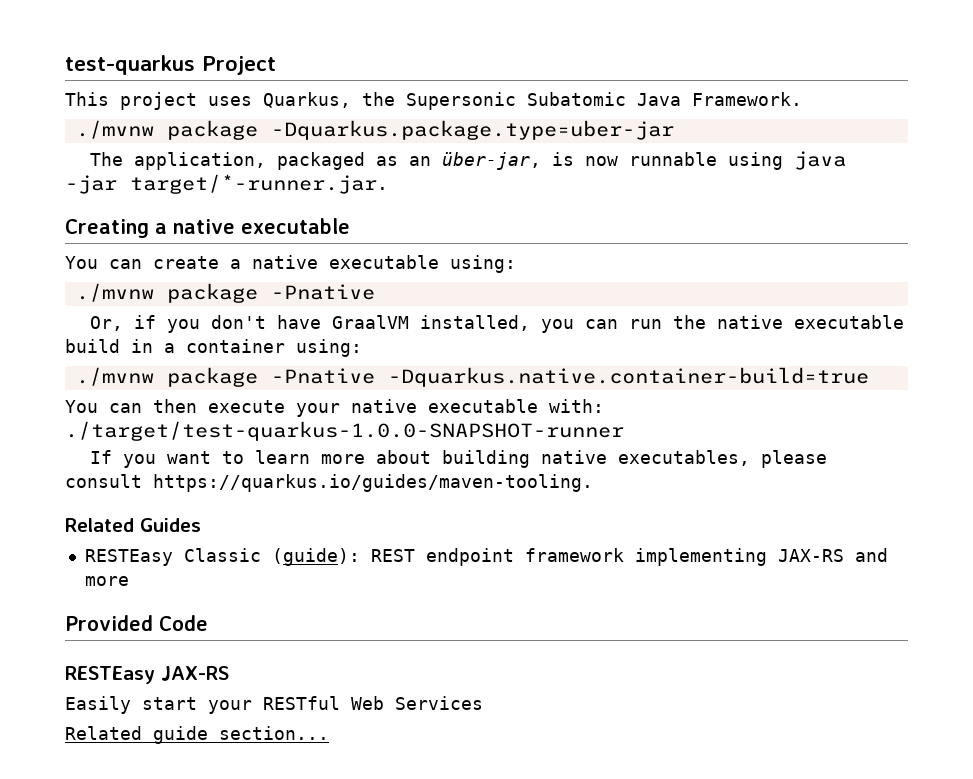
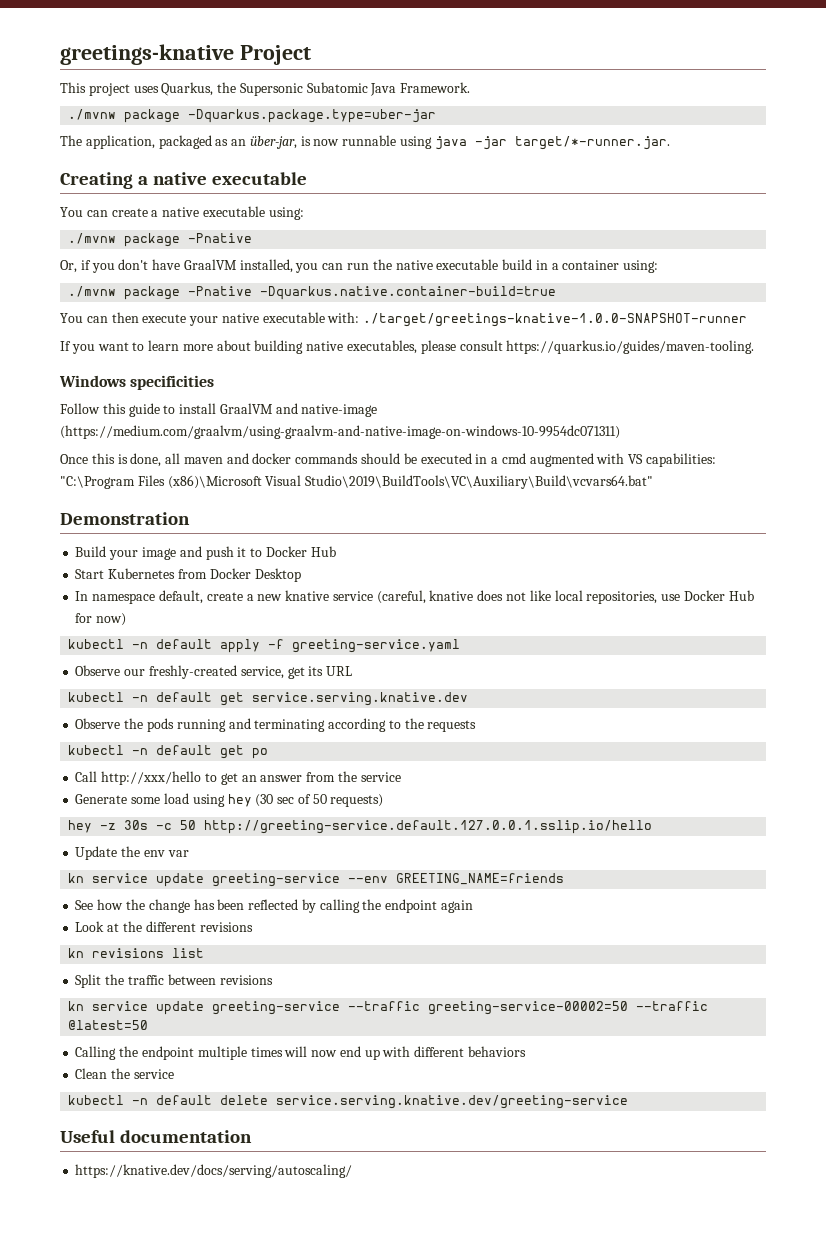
- test-quarkus Project
+ greetings-knative Project
- You can then execute your native executable with: ./target/test-quarkus-1.0.0-SNAPSHOT-runner
+ You can then execute your native executable with: ./target/greetings-knative-1.0.0-SNAPSHOT-runner
- Related Guides
- RESTEasy Classic (guide): REST endpoint framework implementing JAX-RS and more
- Provided Code
- RESTEasy JAX-RS
- Easily start your RESTful Web Services
- Related guide section...
+ Windows specificities
+ Follow this guide to install GraalVM and native-image (https://medium.com/graalvm/using-graalvm-and-native-image-on-windows-10-9954dc071311)
+ Once this is done, all maven and docker commands should be executed in a cmd augmented with VS capabilities: "C:\Program Files (x86)\Microsoft Visual Studio\2019\BuildTools\VC\Auxiliary\Build\vcvars64.bat"
+ Demonstration
+ Build your image and push it to Docker Hub
+ Start Kubernetes from Docker Desktop
+ In namespace default, create a new knative service (careful, knative does not like local repositories, use Docker Hub for now)
+ kubectl -n default apply -f greeting-service.yaml
+ Observe our freshly-created service, get its URL
+ kubectl -n default get service.serving.knative.dev
+ Observe the pods running and terminating according to the requests
+ kubectl -n default get po
+ Call http://xxx/hello to get an answer from the service
+ Generate some load using hey (30 sec of 50 requests)
+ hey -z 30s -c 50 http://greeting-service.default.127.0.0.1.sslip.io/hello
+ Update the env var
+ kn service update greeting-service --env GREETING_NAME=friends
+ See how the change has been reflected by calling the endpoint again
+ Look at the different revisions
+ kn revisions list
+ Split the traffic between revisions
+ kn service update greeting-service --traffic greeting-service-00002=50 --traffic @latest=50
+ Calling the endpoint multiple times will now end up with different behaviors
+ Clean the service
+ kubectl -n default delete service.serving.knative.dev/greeting-service
+ Useful documentation
+ https://knative.dev/docs/serving/autoscaling/

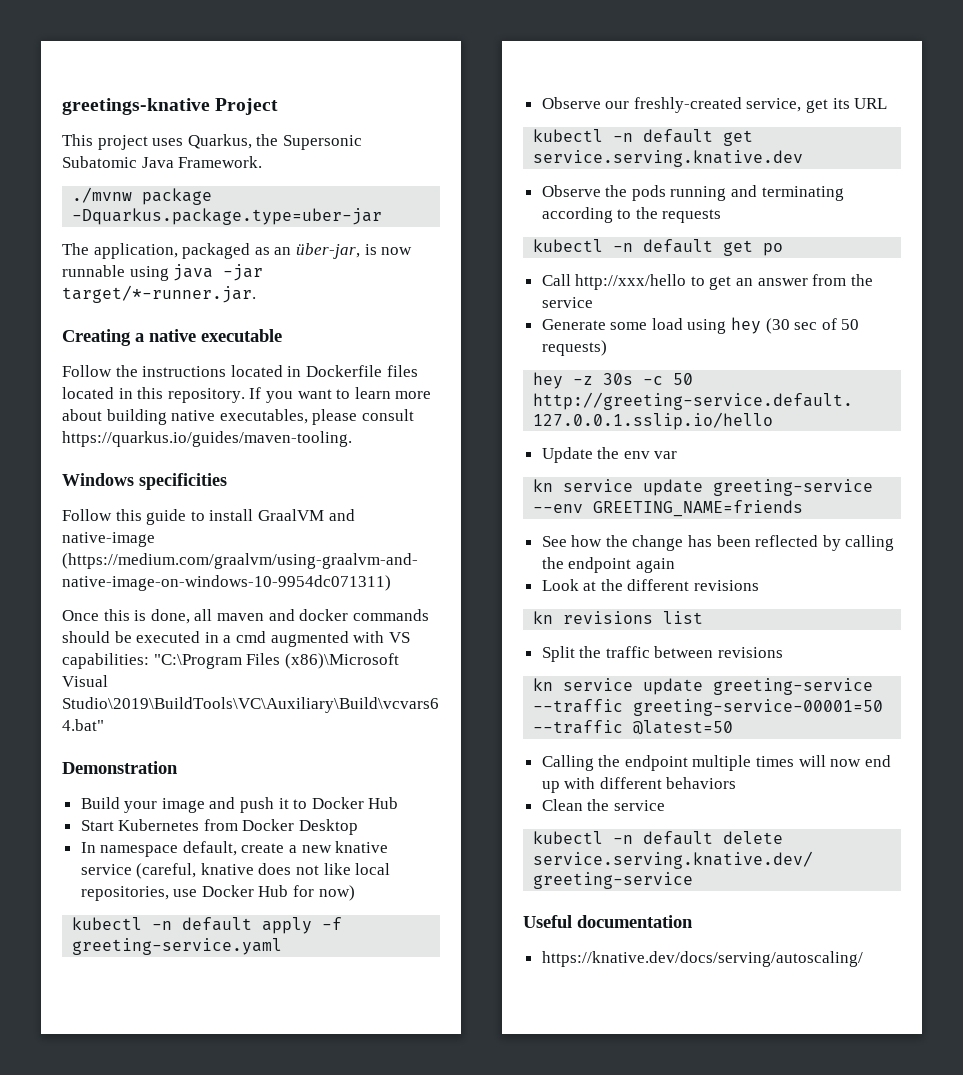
- You can create a native executable using:
- ./mvnw package -Pnative
- Or, if you don't have GraalVM installed, you can run the native executable build in a container using:
- ./mvnw package -Pnative -Dquarkus.native.container-build=true
- You can then execute your native executable with: ./target/greetings-knative-1.0.0-SNAPSHOT-runner
- If you want to learn more about building native executables, please consult https://quarkus.io/guides/maven-tooling.
+ Follow the instructions located in Dockerfile files located in this repository. If you want to learn more about building native executables, please consult https://quarkus.io/guides/maven-tooling.
- kn service update greeting-service --traffic greeting-service-00002=50 --traffic @latest=50
+ kn service update greeting-service --traffic greeting-service-00001=50 --traffic @latest=50

